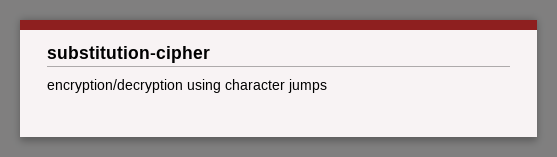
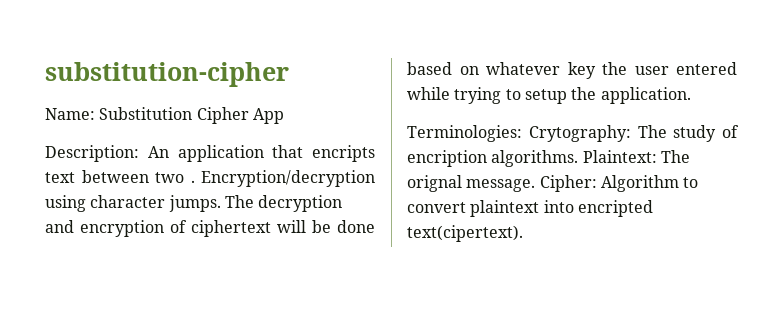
- encryption/decryption using character jumps
+ Name: Substitution Cipher App
+ Description: An application that encripts text between two . Encryption/decryption using character jumps. The decryption and encryption of ciphertext will be done based on whatever key the user entered while trying to setup the application.
+ Terminologies: Crytography: The study of encription algorithms. Plaintext: The orignal message. Cipher: Algorithm to convert plaintext into encripted text(cipertext).

